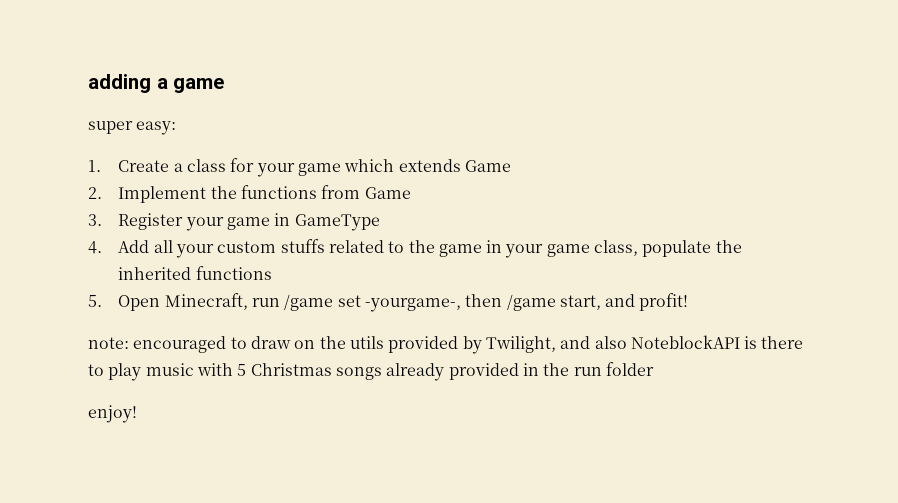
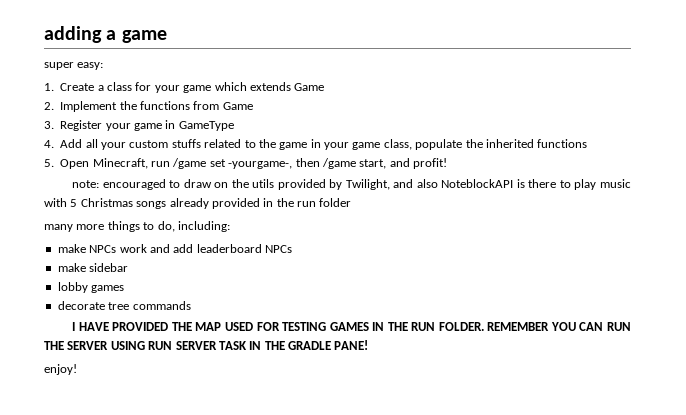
+ many more things to do, including:
+ make NPCs work and add leaderboard NPCs
+ make sidebar
+ lobby games
+ decorate tree commands
+ I HAVE PROVIDED THE MAP USED FOR TESTING GAMES IN THE RUN FOLDER. REMEMBER YOU CAN RUN THE SERVER USING RUN SERVER TASK IN THE GRADLE PANE!

